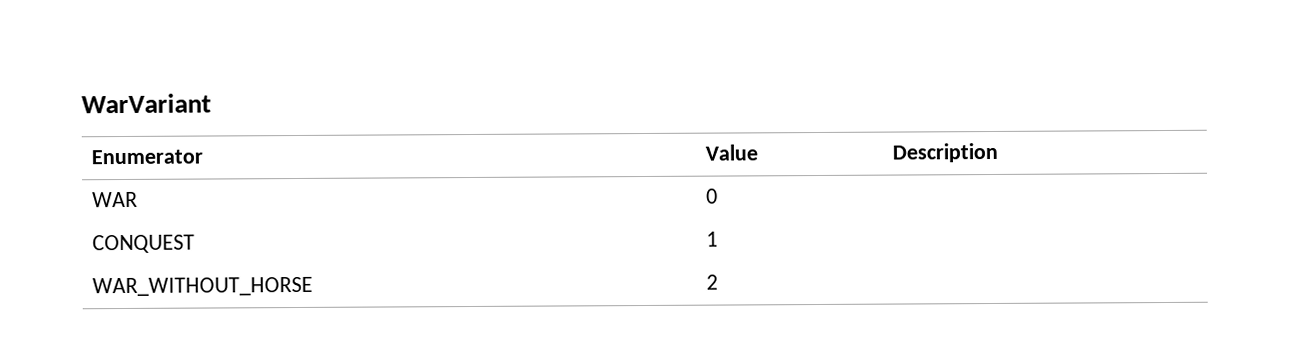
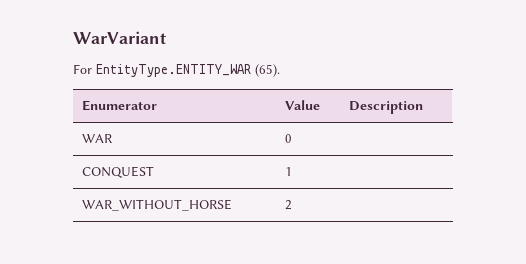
+ For EntityType.ENTITY_WAR (65).

